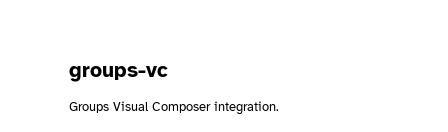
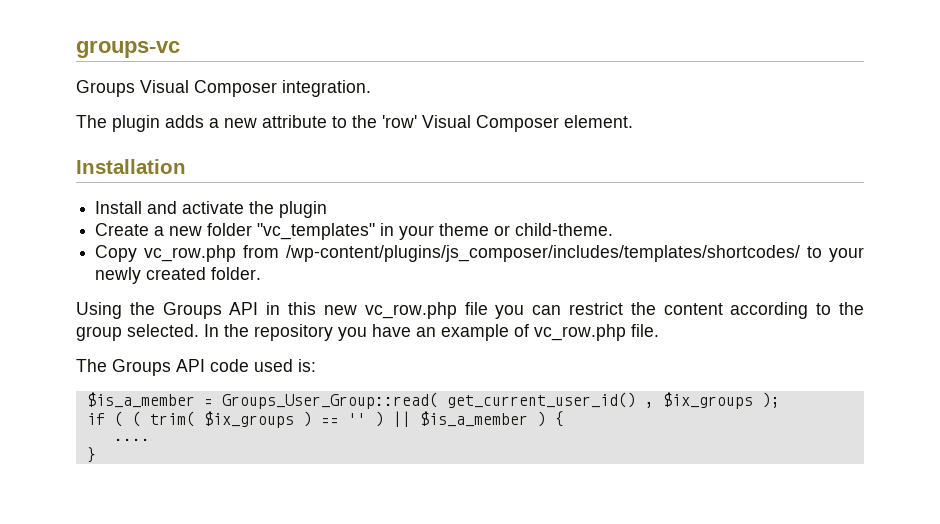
+ The plugin adds a new attribute to the 'row' Visual Composer element.
+ Installation
+ Install and activate the plugin
+ Create a new folder "vc_templates" in your theme or child-theme.
+ Copy vc_row.php from /wp-content/plugins/js_composer/includes/templates/shortcodes/ to your newly created folder.
+ Using the Groups API in this new vc_row.php file you can restrict the content according to the group selected. In the repository you have an example of vc_row.php file.
+ The Groups API code used is:
+ $is_a_member = Groups_User_Group::read( get_current_user_id() , $ix_groups );
+ if ( ( trim( $ix_groups ) == '' ) || $is_a_member ) {
+ ....
+ }

